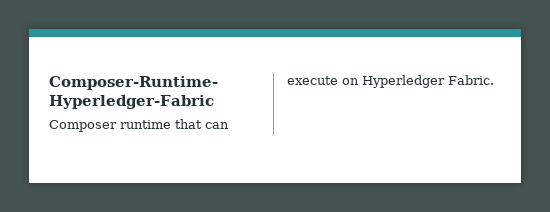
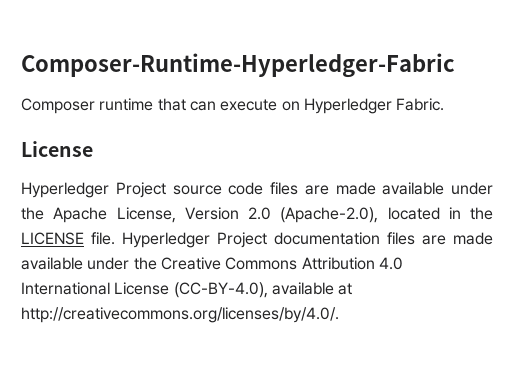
  Composer runtime that can execute on Hyperledger Fabric.
+ License
+ Hyperledger Project source code files are made available under the Apache License, Version 2.0 (Apache-2.0), located in the LICENSE file. Hyperledger Project documentation files are made available under the Creative Commons Attribution 4.0 International License (CC-BY-4.0), available at http://creativecommons.org/licenses/by/4.0/.

